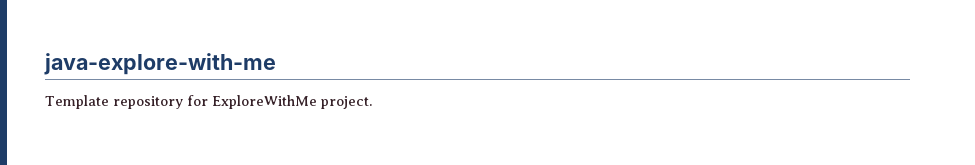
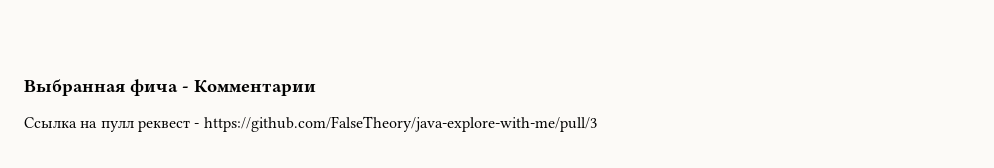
- java-explore-with-me
- Template repository for ExploreWithMe project.
+ Выбранная фича - Комментарии
+ Ссылка на пулл реквест - https://github.com/FalseTheory/java-explore-with-me/pull/3

